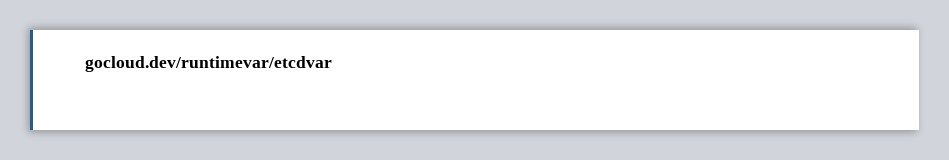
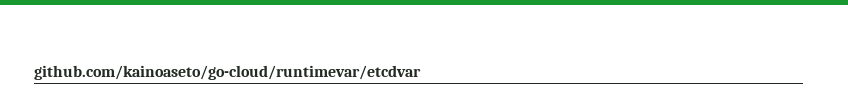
- gocloud.dev/runtimevar/etcdvar
+ github.com/kainoaseto/go-cloud/runtimevar/etcdvar

